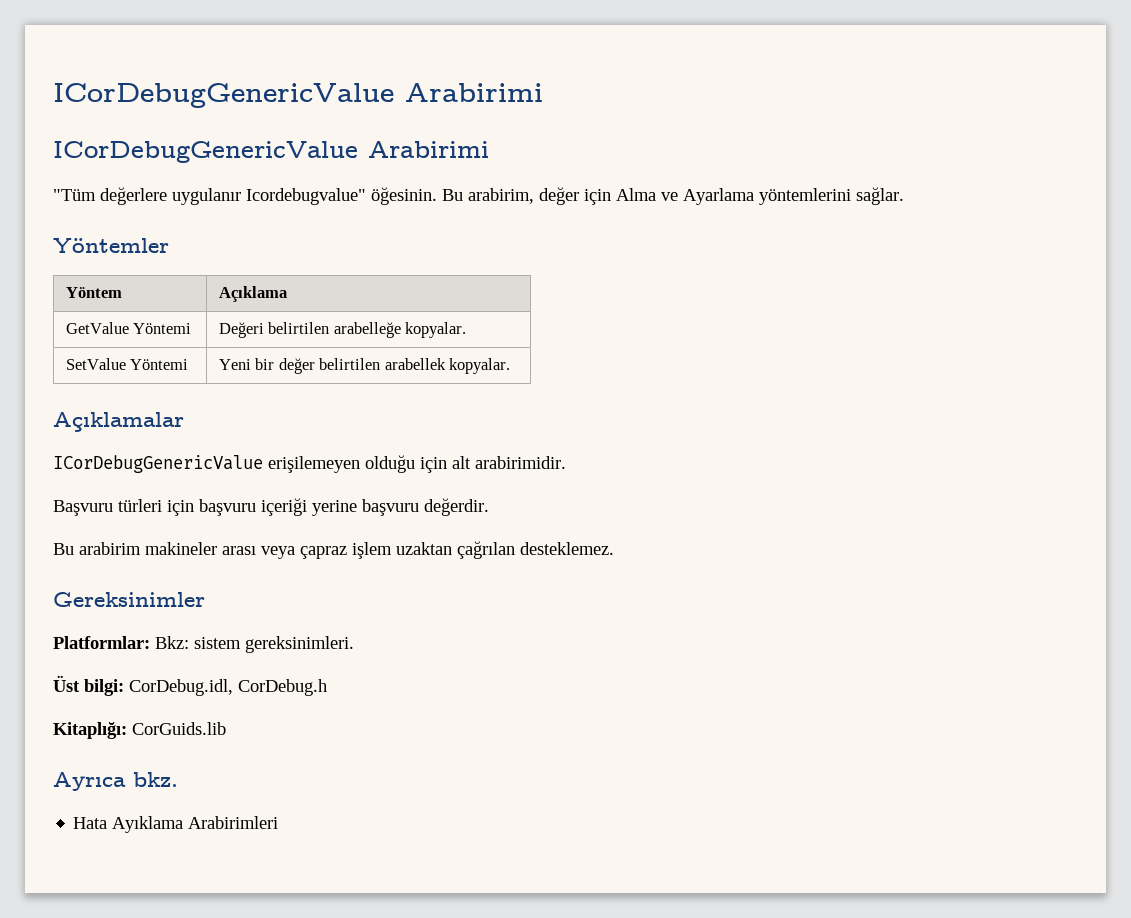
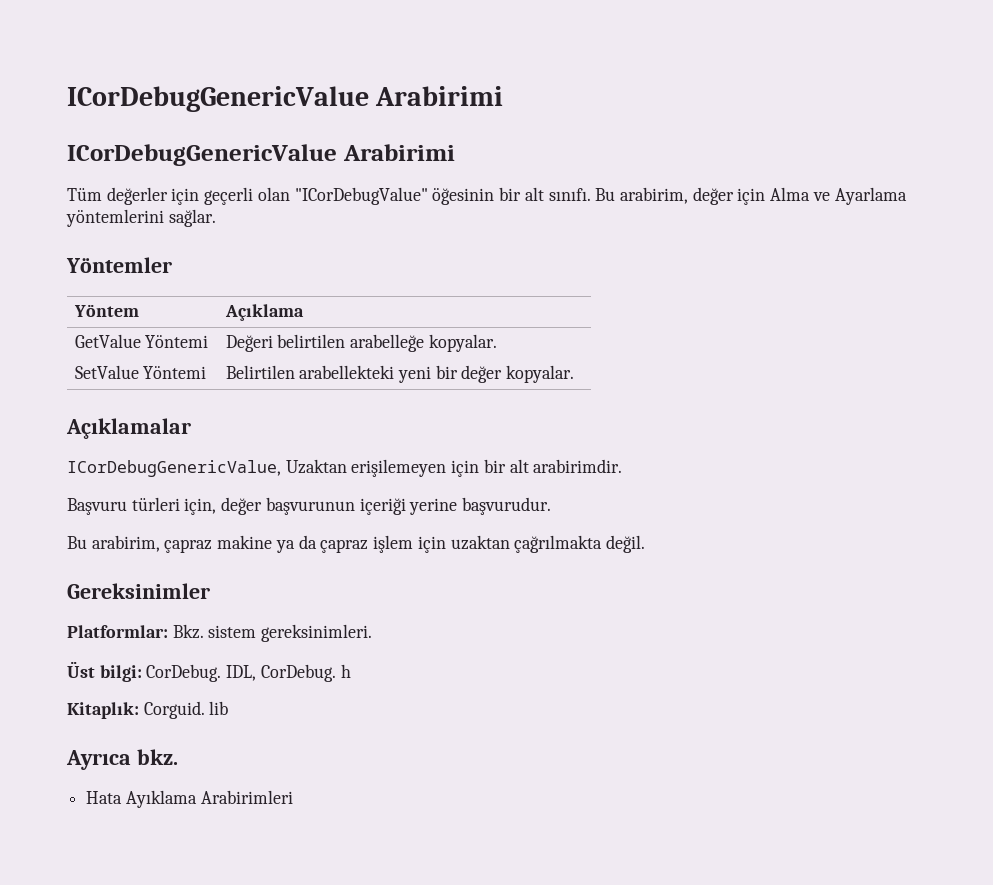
- "Tüm değerlere uygulanır Icordebugvalue" öğesinin.
+ Tüm değerler için geçerli olan "ICorDebugValue" öğesinin bir alt sınıfı.
- SetValue Yöntemi | Yeni bir değer belirtilen arabellek kopyalar.
+ SetValue Yöntemi | Belirtilen arabellekteki yeni bir değer kopyalar.
  Açıklamalar
- ICorDebugGenericValue erişilemeyen olduğu için alt arabirimidir.
- Başvuru türleri için başvuru içeriği yerine başvuru değerdir.
- Bu arabirim makineler arası veya çapraz işlem uzaktan çağrılan desteklemez.
+ ICorDebugGenericValue, Uzaktan erişilemeyen için bir alt arabirimdir.
+ Başvuru türleri için, değer başvurunun içeriği yerine başvurudur.
+ Bu arabirim, çapraz makine ya da çapraz işlem için uzaktan çağrılmakta değil.
- Platformlar: Bkz: sistem gereksinimleri.
+ Platformlar: Bkz. sistem gereksinimleri.
- Üst bilgi: CorDebug.idl, CorDebug.h
- Kitaplığı: CorGuids.lib
+ Üst bilgi: CorDebug. IDL, CorDebug. h
+ Kitaplık: Corguid. lib

